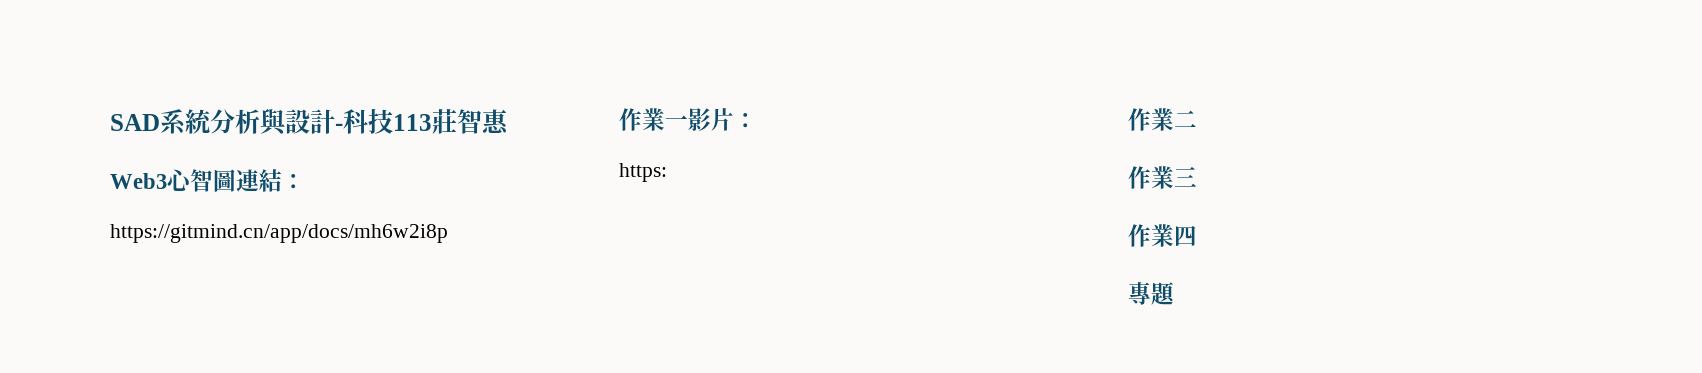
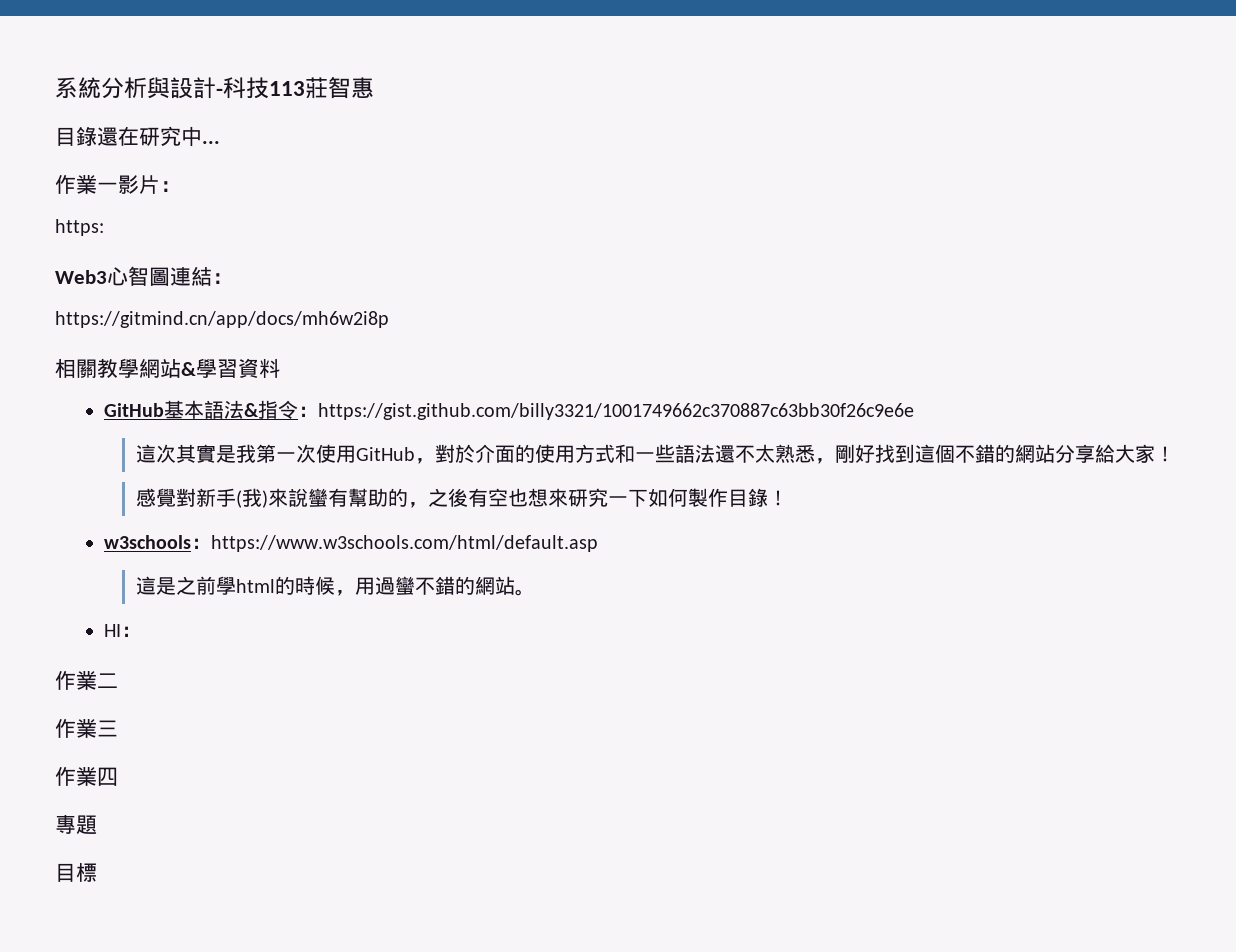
- SAD系統分析與設計-科技113莊智惠
+ 系統分析與設計-科技113莊智惠
+ 目錄還在研究中...
+ 作業一影片：
+ https:
- 作業一影片：
- https:
+ 相關教學網站&學習資料
+ GitHub基本語法&指令：https://gist.github.com/billy3321/1001749662c370887c63bb30f26c9e6e
+ 這次其實是我第一次使用GitHub，對於介面的使用方式和一些語法還不太熟悉，剛好找到這個不錯的網站分享給大家！
+ 感覺對新手(我)來說蠻有幫助的，之後有空也想來研究一下如何製作目錄！
+ w3schools：https://www.w3schools.com/html/default.asp
+ 這是之前學html的時候，用過蠻不錯的網站。
+ HI：
+ 目標

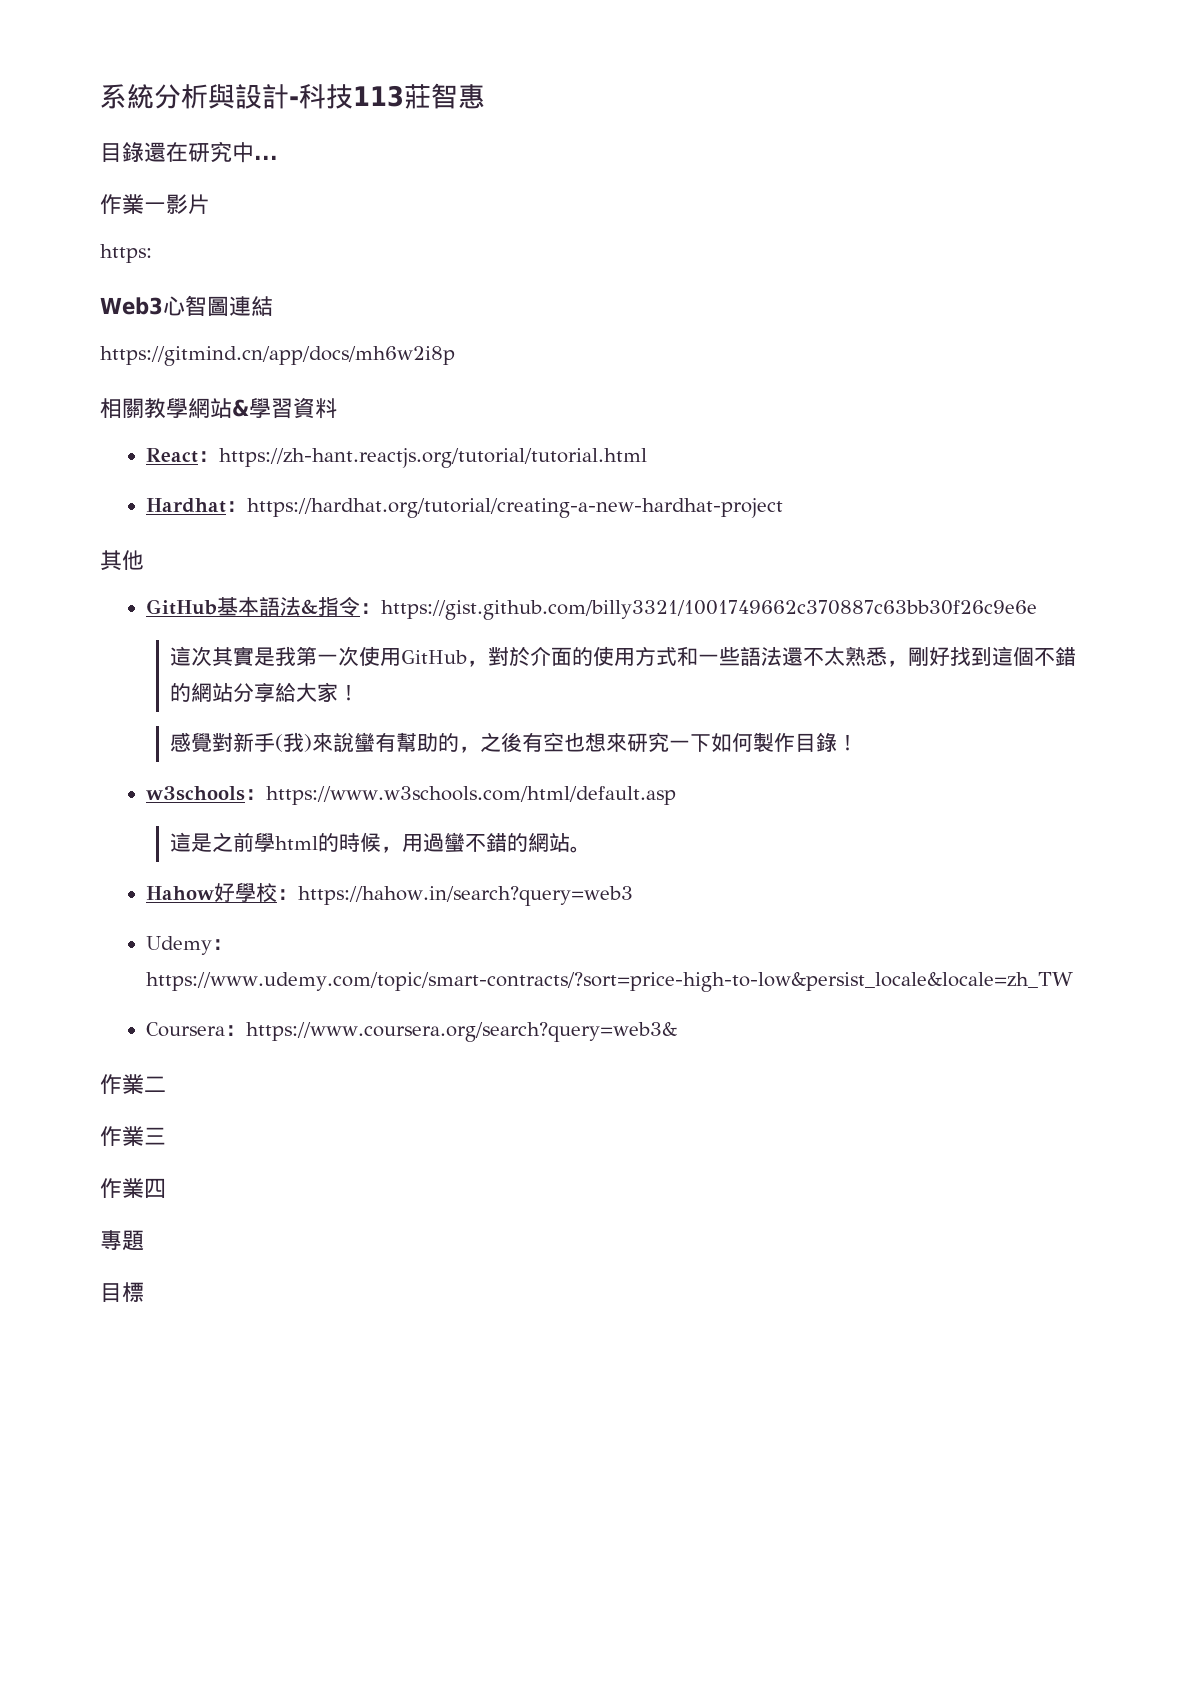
- 作業一影片：
+ 作業一影片
- Web3心智圖連結：
+ Web3心智圖連結
+ React：https://zh-hant.reactjs.org/tutorial/tutorial.html
+ Hardhat：https://hardhat.org/tutorial/creating-a-new-hardhat-project
+ 其他
- HI：
+ Hahow好學校：https://hahow.in/search?query=web3
+ Udemy：https://www.udemy.com/topic/smart-contracts/?sort=price-high-to-low&persist_locale&locale=zh_TW
+ Coursera：https://www.coursera.org/search?query=web3&

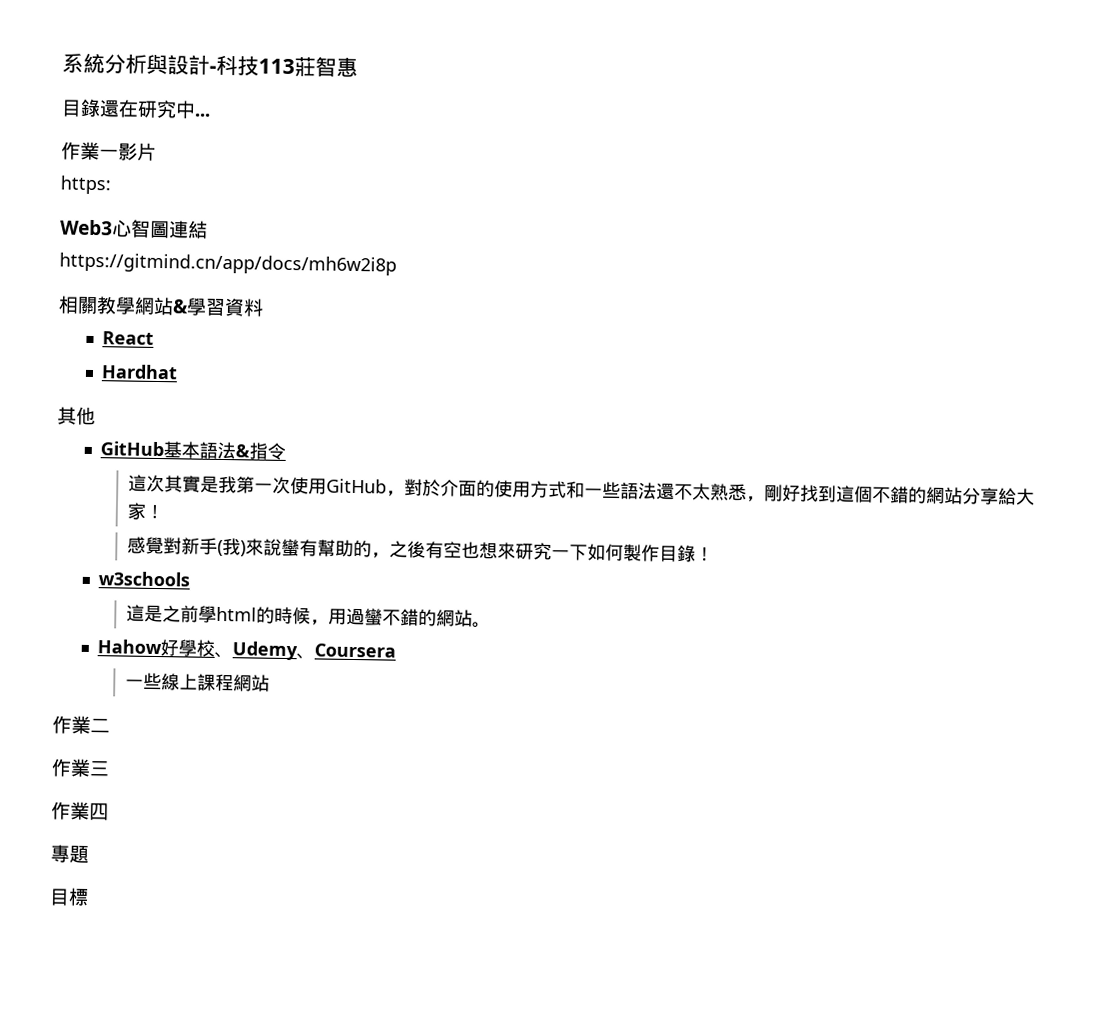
- React：https://zh-hant.reactjs.org/tutorial/tutorial.html
+ React
- Hardhat：https://hardhat.org/tutorial/creating-a-new-hardhat-project
+ Hardhat
- GitHub基本語法&指令：https://gist.github.com/billy3321/1001749662c370887c63bb30f26c9e6e
+ GitHub基本語法&指令
- w3schools：https://www.w3schools.com/html/default.asp
+ w3schools
- Hahow好學校：https://hahow.in/search?query=web3
- Udemy：https://www.udemy.com/topic/smart-contracts/?sort=price-high-to-low&persist_locale&locale=zh_TW
- Coursera：https://www.coursera.org/search?query=web3&
+ Hahow好學校、Udemy、Coursera
+ 一些線上課程網站

